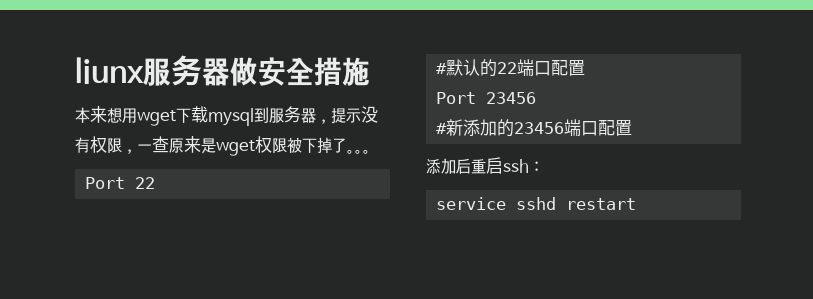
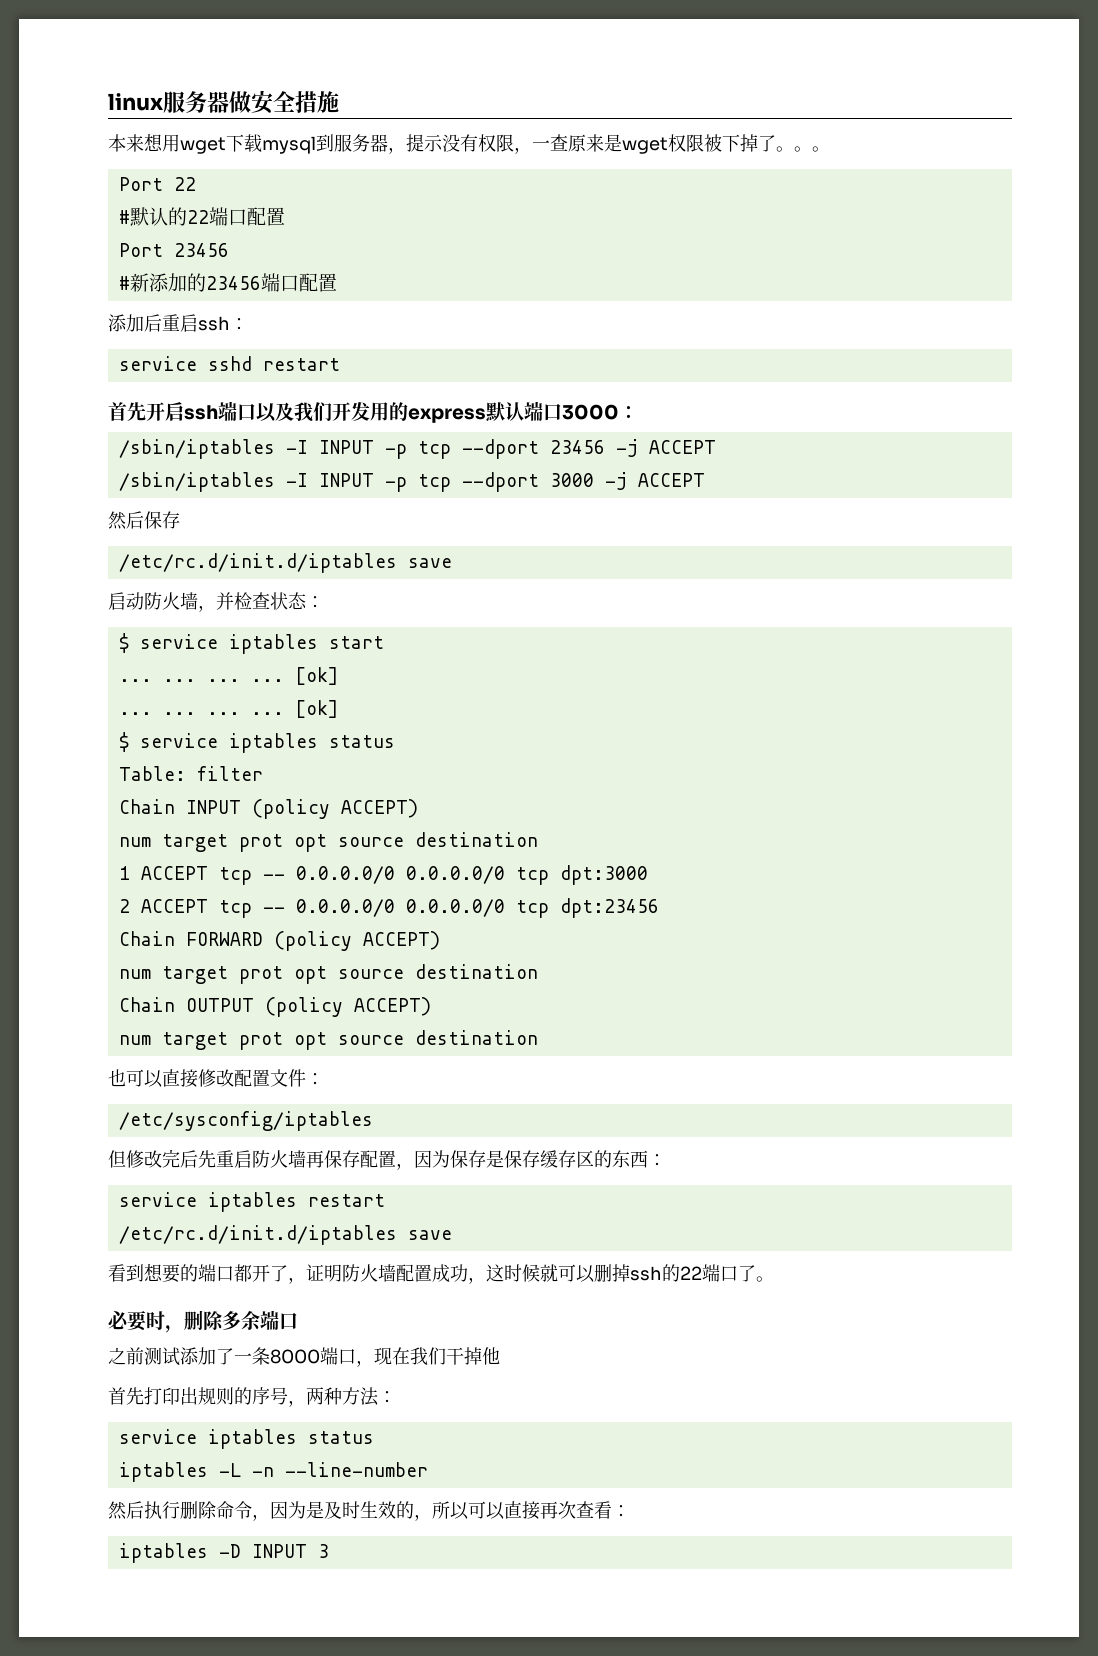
- liunx服务器做安全措施
+ linux服务器做安全措施
+ 首先开启ssh端口以及我们开发用的express默认端口3000：
+ /sbin/iptables -I INPUT -p tcp --dport 23456 -j ACCEPT
+ /sbin/iptables -I INPUT -p tcp --dport 3000 -j ACCEPT
+ 然后保存
+ /etc/rc.d/init.d/iptables save
+ 启动防火墙，并检查状态：
+ $ service iptables start
+ ... ... ... ... [ok]
+ ... ... ... ... [ok]
+ $ service iptables status
+ Table: filter
+ Chain INPUT (policy ACCEPT)
+ num target prot opt source destination
+ 1 ACCEPT tcp -- 0.0.0.0/0 0.0.0.0/0 tcp dpt:3000
+ 2 ACCEPT tcp -- 0.0.0.0/0 0.0.0.0/0 tcp dpt:23456
+ Chain FORWARD (policy ACCEPT)
+ num target prot opt source destination
+ Chain OUTPUT (policy ACCEPT)
+ num target prot opt source destination
+ 也可以直接修改配置文件：
+ /etc/sysconfig/iptables
+ 但修改完后先重启防火墙再保存配置，因为保存是保存缓存区的东西：
+ service iptables restart
+ /etc/rc.d/init.d/iptables save
+ 看到想要的端口都开了，证明防火墙配置成功，这时候就可以删掉ssh的22端口了。
+ 必要时，删除多余端口
+ 之前测试添加了一条8000端口，现在我们干掉他
+ 首先打印出规则的序号，两种方法：
+ service iptables status
+ iptables -L -n --line-number
+ 然后执行删除命令，因为是及时生效的，所以可以直接再次查看：
+ iptables -D INPUT 3

